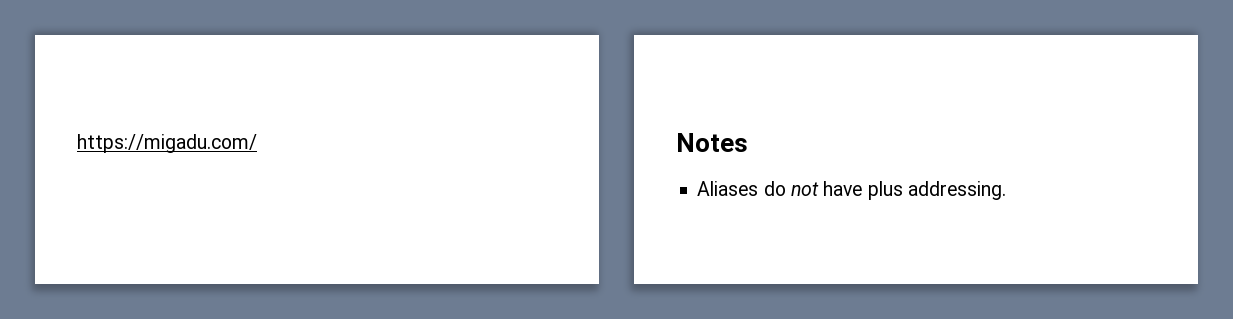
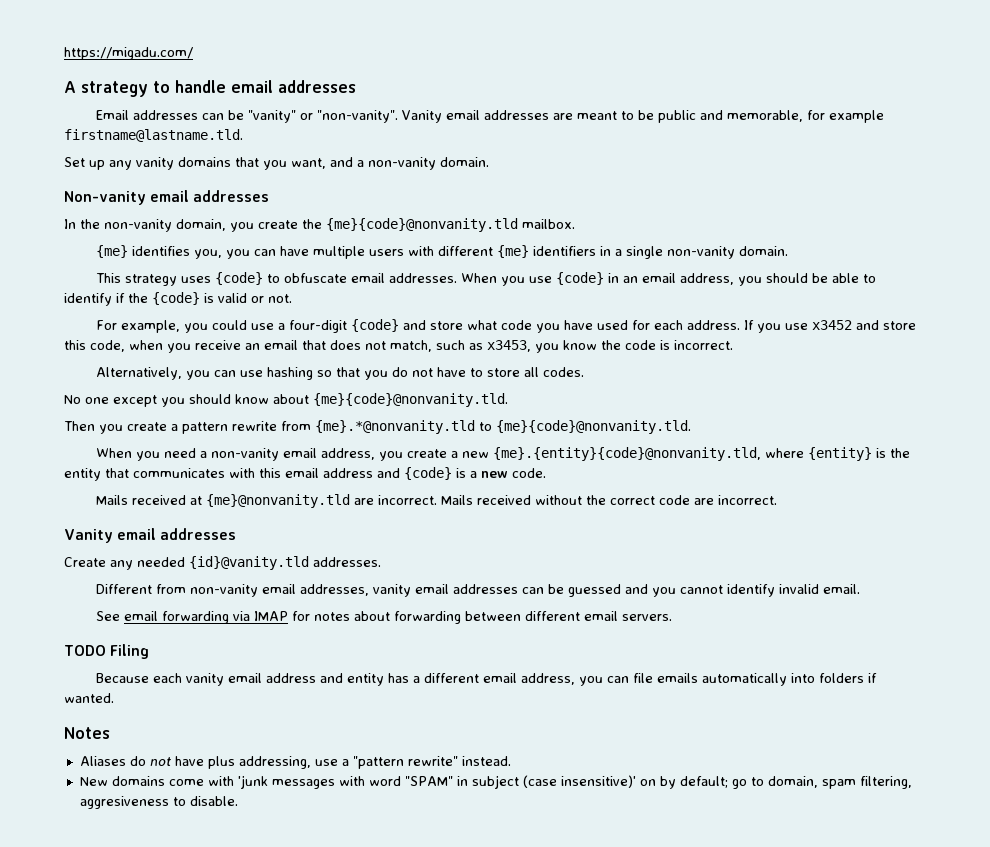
+ A strategy to handle email addresses
+ Email addresses can be "vanity" or "non-vanity". Vanity email addresses are meant to be public and memorable, for example firstname@lastname.tld.
+ Set up any vanity domains that you want, and a non-vanity domain.
+ Non-vanity email addresses
+ In the non-vanity domain, you create the {me}{code}@nonvanity.tld mailbox.
+ {me} identifies you, you can have multiple users with different {me} identifiers in a single non-vanity domain.
+ This strategy uses {code} to obfuscate email addresses. When you use {code} in an email address, you should be able to identify if the {code} is valid or not.
+ For example, you could use a four-digit {code} and store what code you have used for each address. If you use x3452 and store this code, when you receive an email that does not match, such as x3453, you know the code is incorrect.
+ Alternatively, you can use hashing so that you do not have to store all codes.
+ No one except you should know about {me}{code}@nonvanity.tld.
+ Then you create a pattern rewrite from {me}.*@nonvanity.tld to {me}{code}@nonvanity.tld.
+ When you need a non-vanity email address, you create a new {me}.{entity}{code}@nonvanity.tld, where {entity} is the entity that communicates with this email address and {code} is a new code.
+ Mails received at {me}@nonvanity.tld are incorrect. Mails received without the correct code are incorrect.
+ Vanity email addresses
+ Create any needed {id}@vanity.tld addresses.
+ Different from non-vanity email addresses, vanity email addresses can be guessed and you cannot identify invalid email.
+ See email forwarding via IMAP for notes about forwarding between different email servers.
+ TODO Filing
+ Because each vanity email address and entity has a different email address, you can file emails automatically into folders if wanted.
- Aliases do not have plus addressing.
+ Aliases do not have plus addressing, use a "pattern rewrite" instead.
+ New domains come with 'junk messages with word "SPAM" in subject (case insensitive)' on by default; go to domain, spam filtering, aggresiveness to disable.

